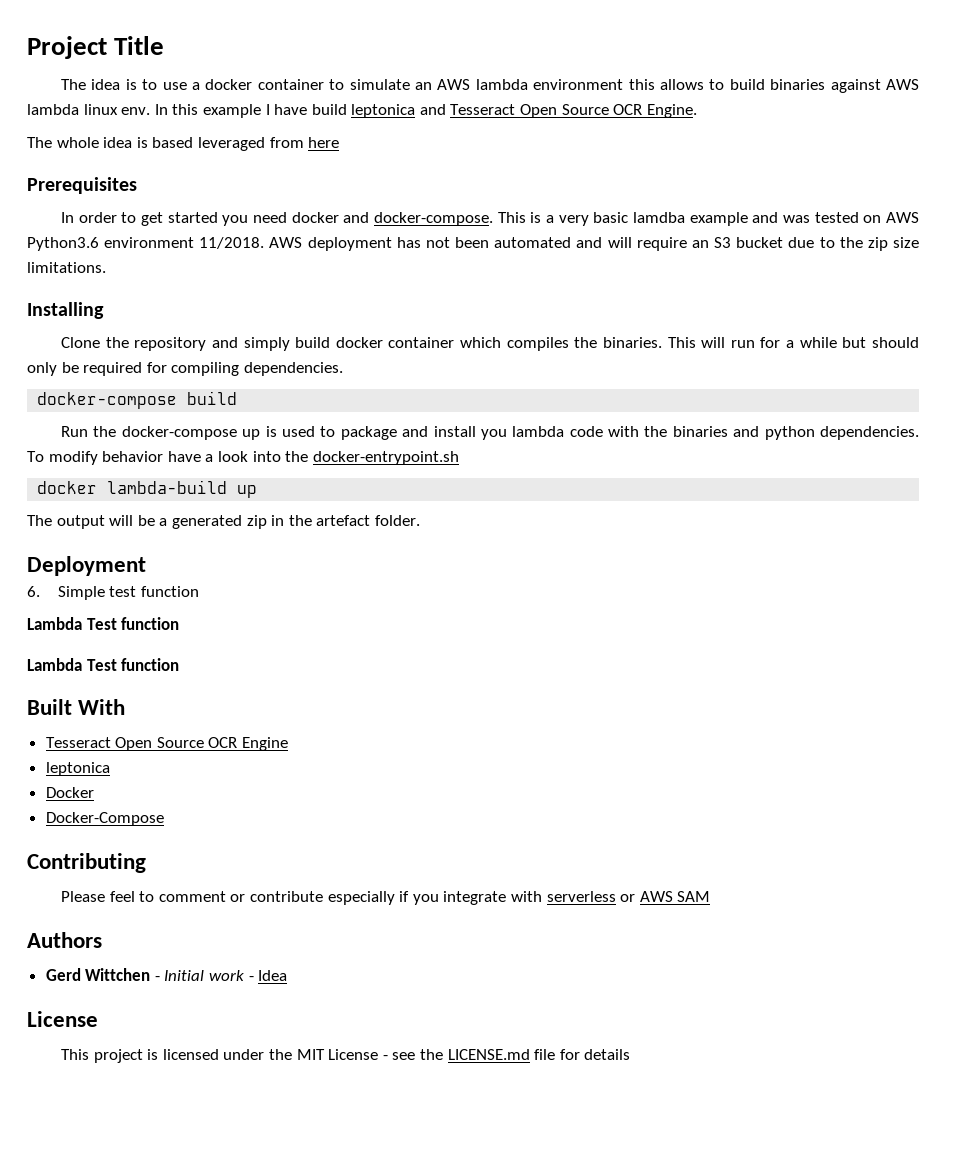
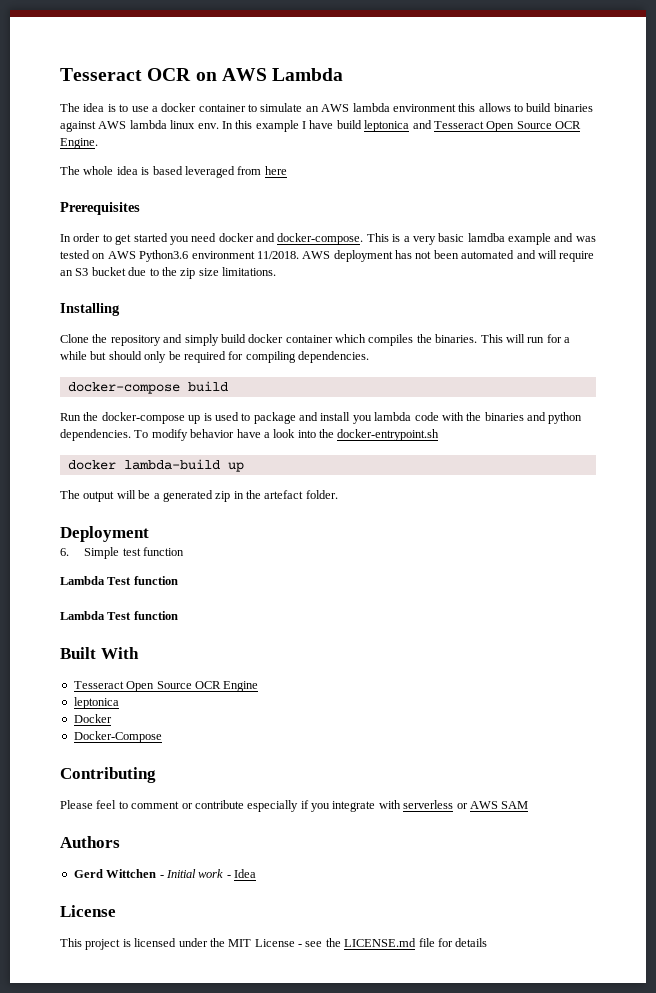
- Project Title
+ Tesseract OCR on AWS Lambda

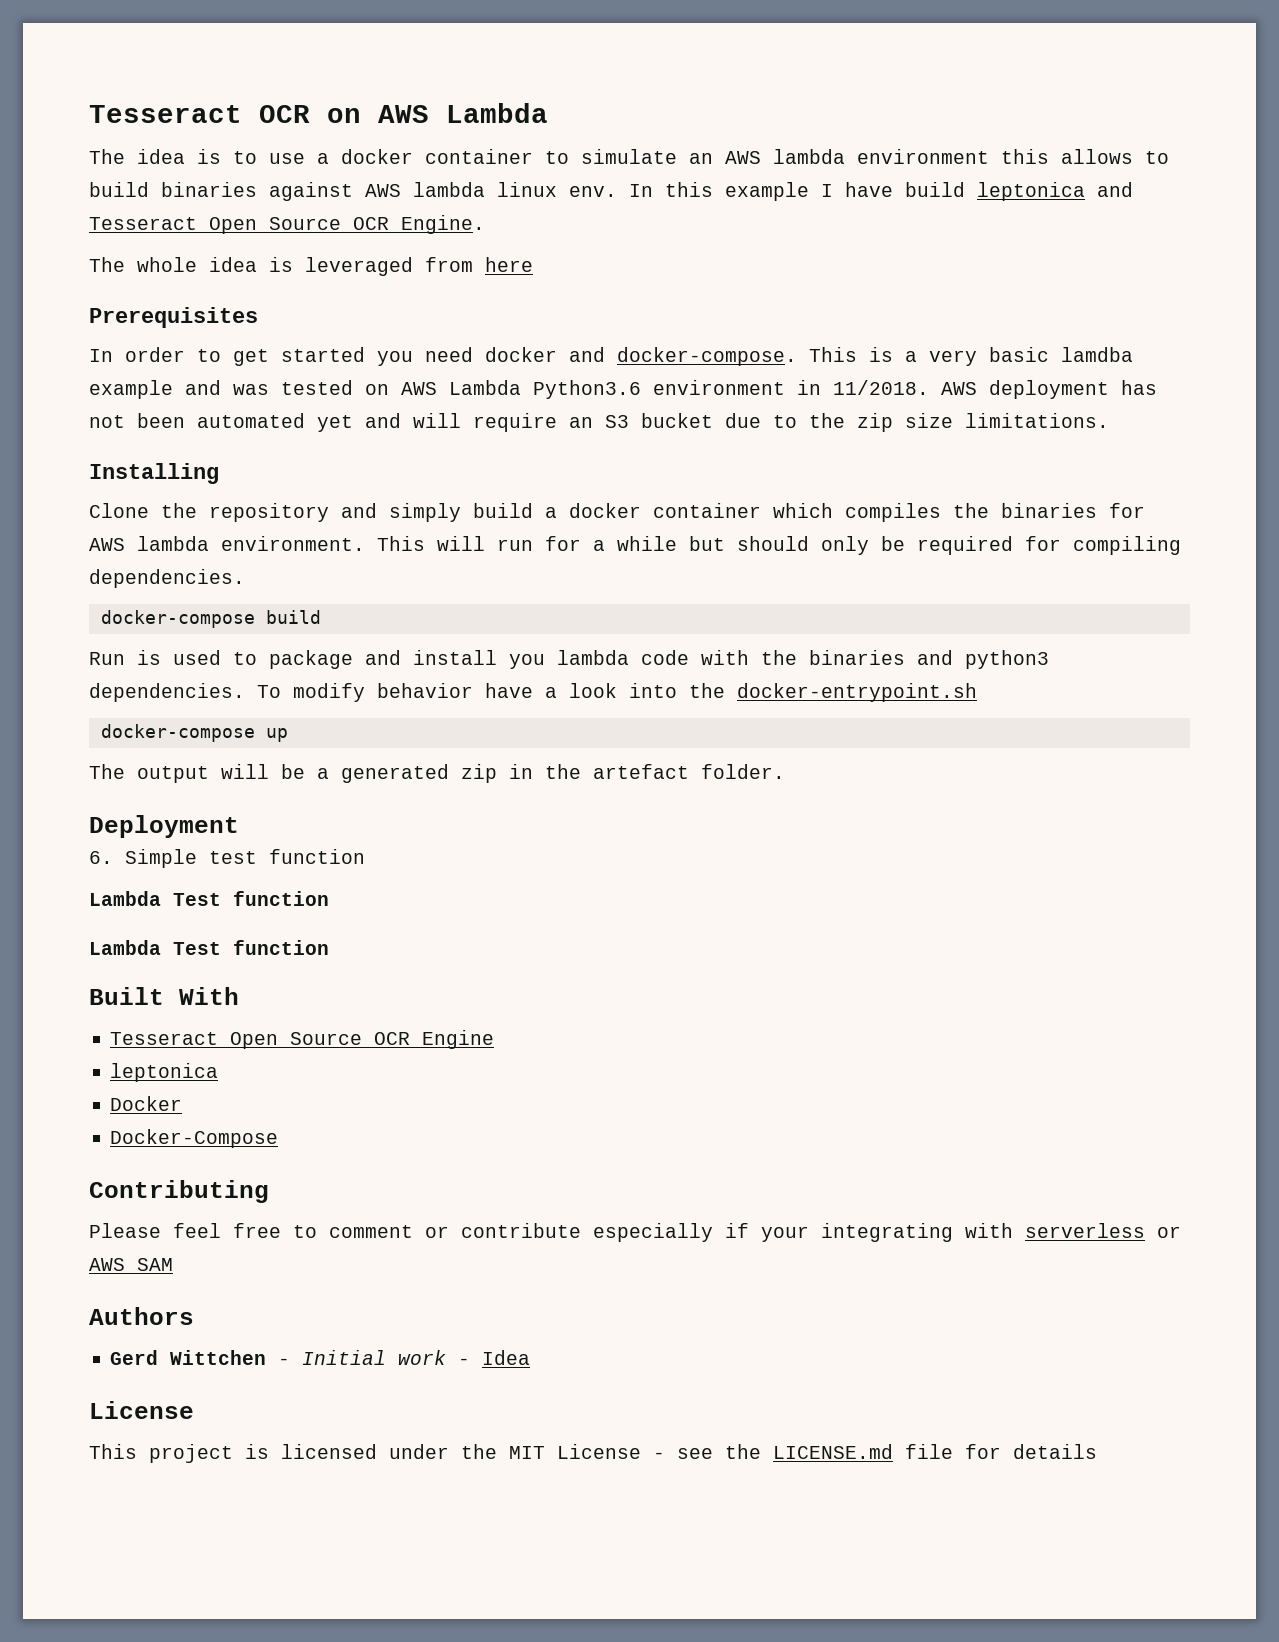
- The whole idea is based leveraged from here
+ The whole idea is leveraged from here
- This is a very basic lamdba example and was tested on AWS Python3.6 environment 11/2018.
+ This is a very basic lamdba example and was tested on AWS Lambda Python3.6 environment in 11/2018.
- AWS deployment has not been automated and will require an S3 bucket due to the zip size limitations.
+ AWS deployment has not been automated yet and will require an S3 bucket due to the zip size limitations.
- Clone the repository and simply build docker container which compiles the binaries.
+ Clone the repository and simply build a docker container which compiles the binaries for AWS lambda environment.
- Run the docker-compose up is used to package and install you lambda code with the binaries and python dependencies.
+ Run is used to package and install you lambda code with the binaries and python3 dependencies.
- docker lambda-build up
+ docker-compose up
- Please feel to comment or contribute especially if you integrate with serverless or AWS SAM
+ Please feel free to comment or contribute especially if your integrating with serverless or AWS SAM

